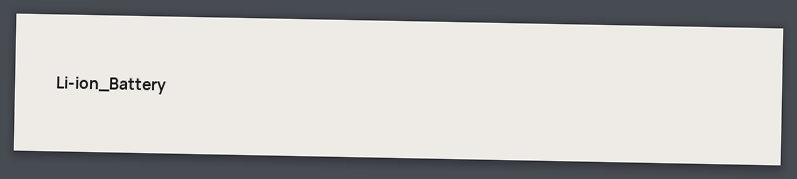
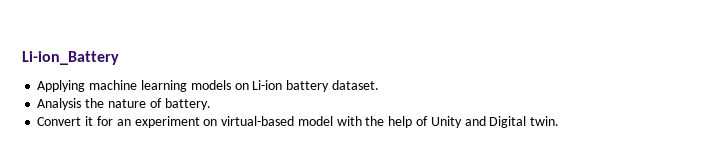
+ Applying machine learning models on Li-ion battery dataset.
+ Analysis the nature of battery.
+ Convert it for an experiment on virtual-based model with the help of Unity and Digital twin.

